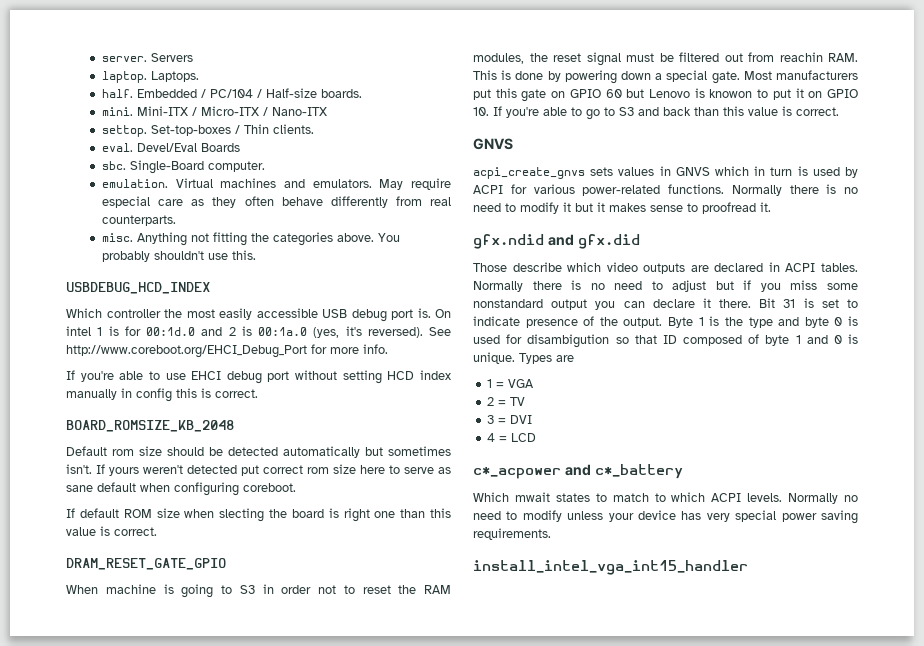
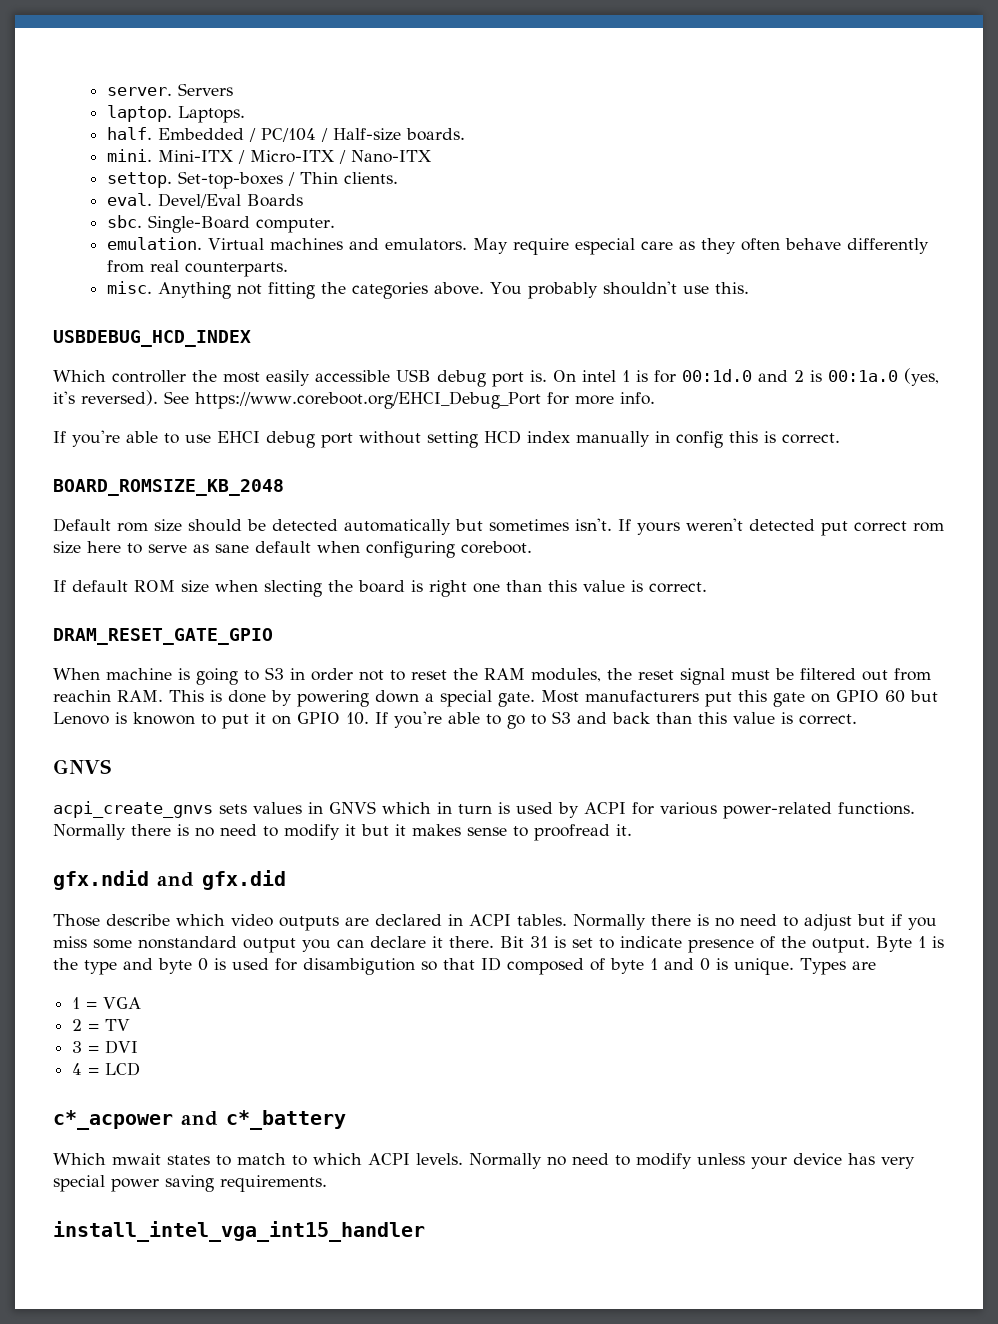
- See http://www.coreboot.org/EHCI_Debug_Port for more info.
+ See https://www.coreboot.org/EHCI_Debug_Port for more info.

